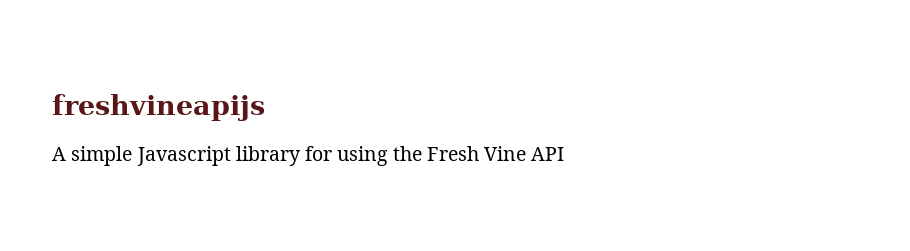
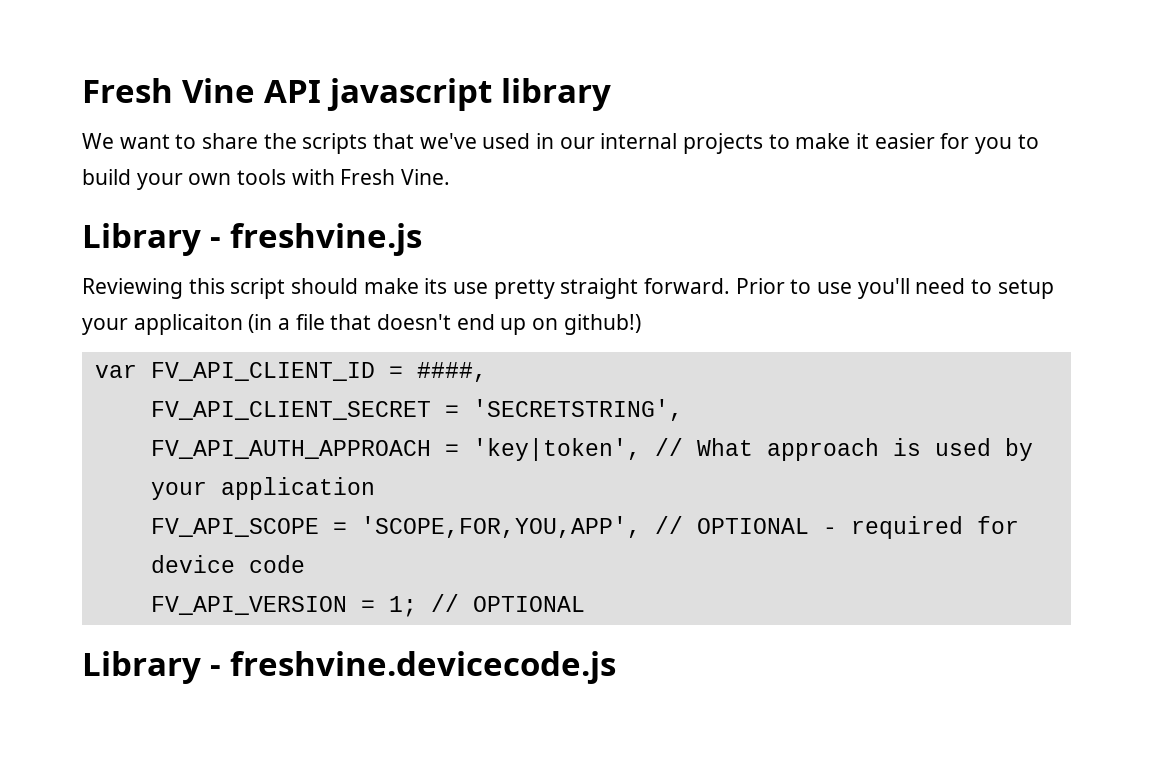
- freshvineapijs
- A simple Javascript library for using the Fresh Vine API
+ Fresh Vine API javascript library
+ We want to share the scripts that we've used in our internal projects to make it easier for you to build your own tools with Fresh Vine.
+ Library - freshvine.js
+ Reviewing this script should make its use pretty straight forward. Prior to use you'll need to setup your applicaiton (in a file that doesn't end up on github!)
+ var FV_API_CLIENT_ID = ####,
+ FV_API_CLIENT_SECRET = 'SECRETSTRING',
+ FV_API_AUTH_APPROACH = 'key|token', // What approach is used by your application
+ FV_API_SCOPE = 'SCOPE,FOR,YOU,APP', // OPTIONAL - required for device code
+ FV_API_VERSION = 1; // OPTIONAL
+ Library - freshvine.devicecode.js

